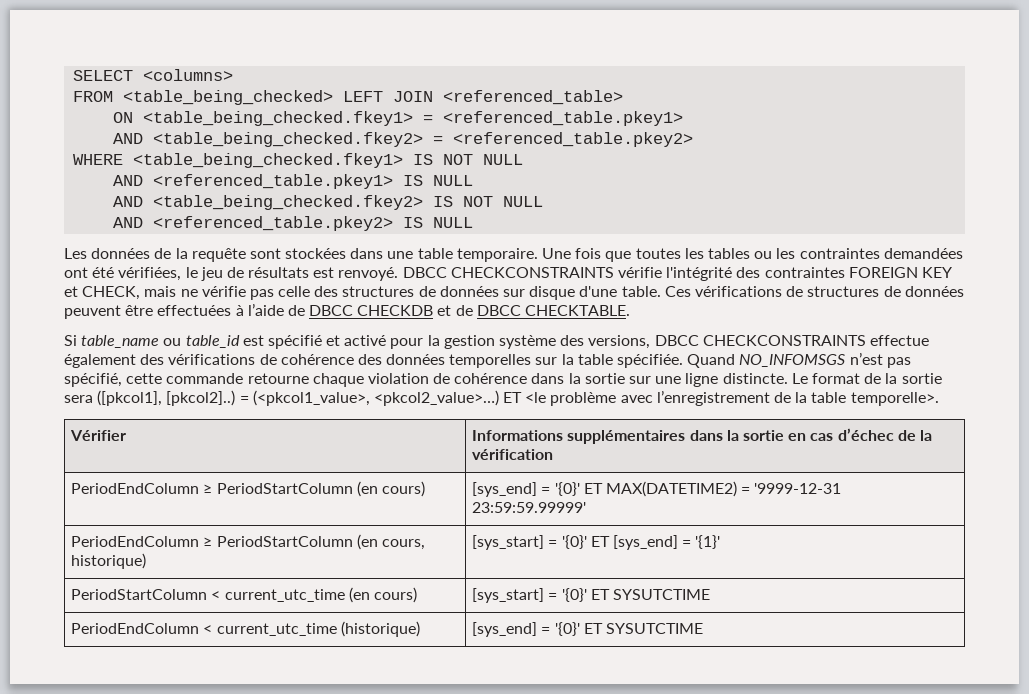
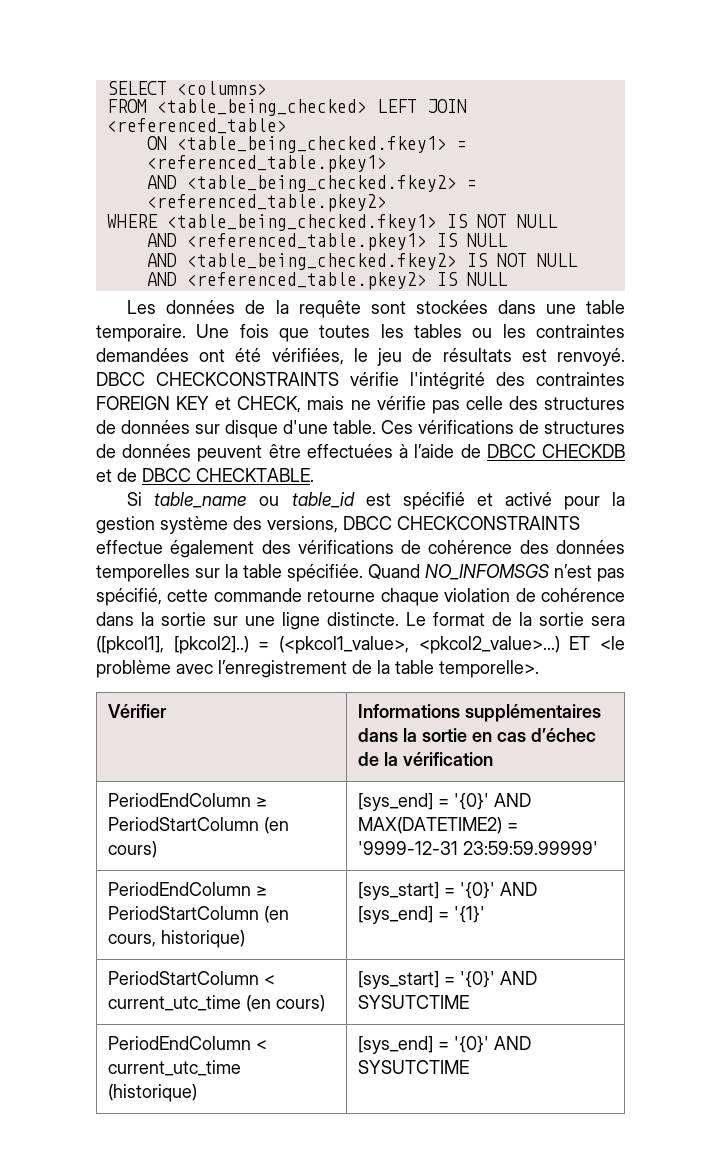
- PeriodEndColumn ≥ PeriodStartColumn (en cours) | [sys_end] = '{0}' ET MAX(DATETIME2) = '9999-12-31 23:59:59.99999'
+ PeriodEndColumn ≥ PeriodStartColumn (en cours) | [sys_end] = '{0}' AND MAX(DATETIME2) = '9999-12-31 23:59:59.99999'
- PeriodEndColumn ≥ PeriodStartColumn (en cours, historique) | [sys_start] = '{0}' ET [sys_end] = '{1}'
+ PeriodEndColumn ≥ PeriodStartColumn (en cours, historique) | [sys_start] = '{0}' AND [sys_end] = '{1}'
- PeriodStartColumn < current_utc_time (en cours) | [sys_start] = '{0}' ET SYSUTCTIME
+ PeriodStartColumn < current_utc_time (en cours) | [sys_start] = '{0}' AND SYSUTCTIME
- PeriodEndColumn < current_utc_time (historique) | [sys_end] = '{0}' ET SYSUTCTIME
+ PeriodEndColumn < current_utc_time (historique) | [sys_end] = '{0}' AND SYSUTCTIME

